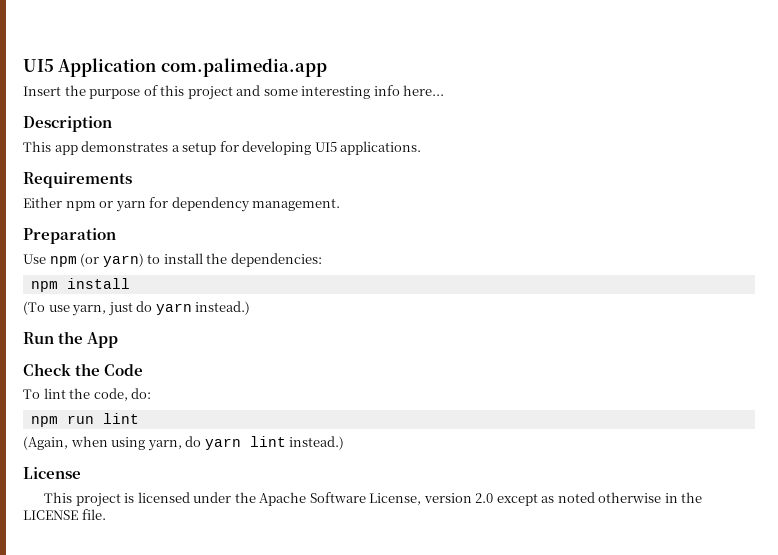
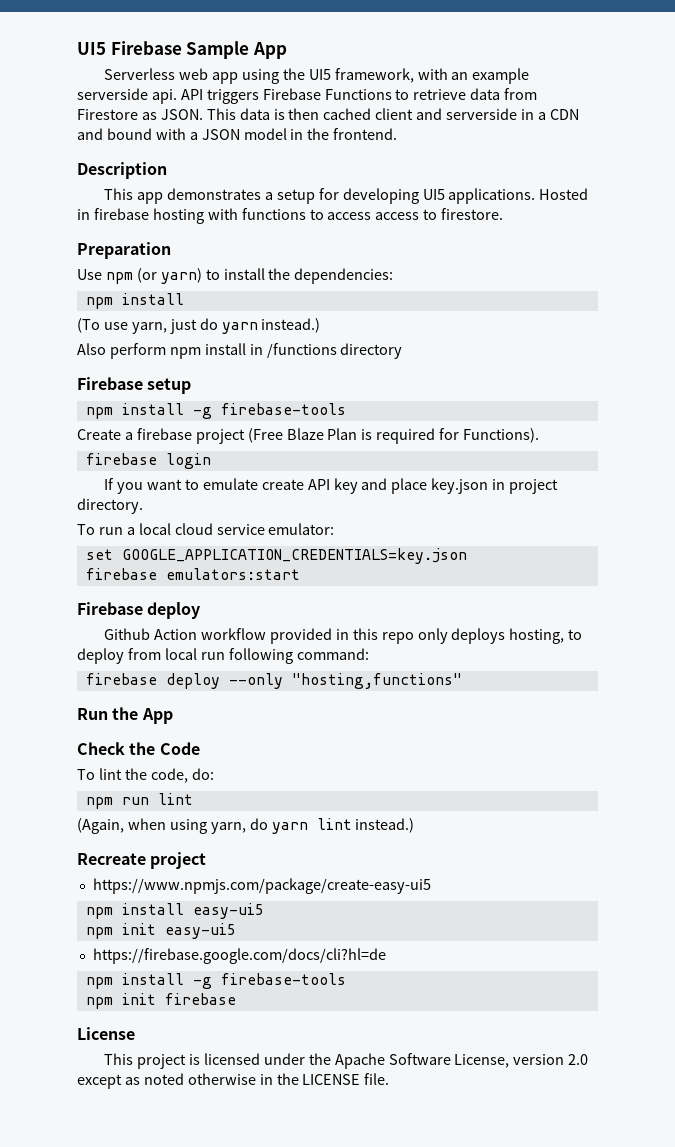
- UI5 Application com.palimedia.app
- Insert the purpose of this project and some interesting info here...
+ UI5 Firebase Sample App
+ Serverless web app using the UI5 framework, with an example serverside api. API triggers Firebase Functions to retrieve data from Firestore as JSON. This data is then cached client and serverside in a CDN and bound with a JSON model in the frontend.
- This app demonstrates a setup for developing UI5 applications.
- Requirements
- Either npm or yarn for dependency management.
+ This app demonstrates a setup for developing UI5 applications. Hosted in firebase hosting with functions to access access to firestore.
+ Also perform npm install in /functions directory
+ Firebase setup
+ npm install -g firebase-tools
+ Create a firebase project (Free Blaze Plan is required for Functions).
+ firebase login
+ If you want to emulate create API key and place key.json in project directory.
+ To run a local cloud service emulator:
+ set GOOGLE_APPLICATION_CREDENTIALS=key.json
+ firebase emulators:start
+ Firebase deploy
+ Github Action workflow provided in this repo only deploys hosting, to deploy from local run following command:
+ firebase deploy --only "hosting,functions"
+ Recreate project
+ https://www.npmjs.com/package/create-easy-ui5
+ npm install easy-ui5
+ npm init easy-ui5
+ https://firebase.google.com/docs/cli?hl=de
+ npm install -g firebase-tools
+ npm init firebase

